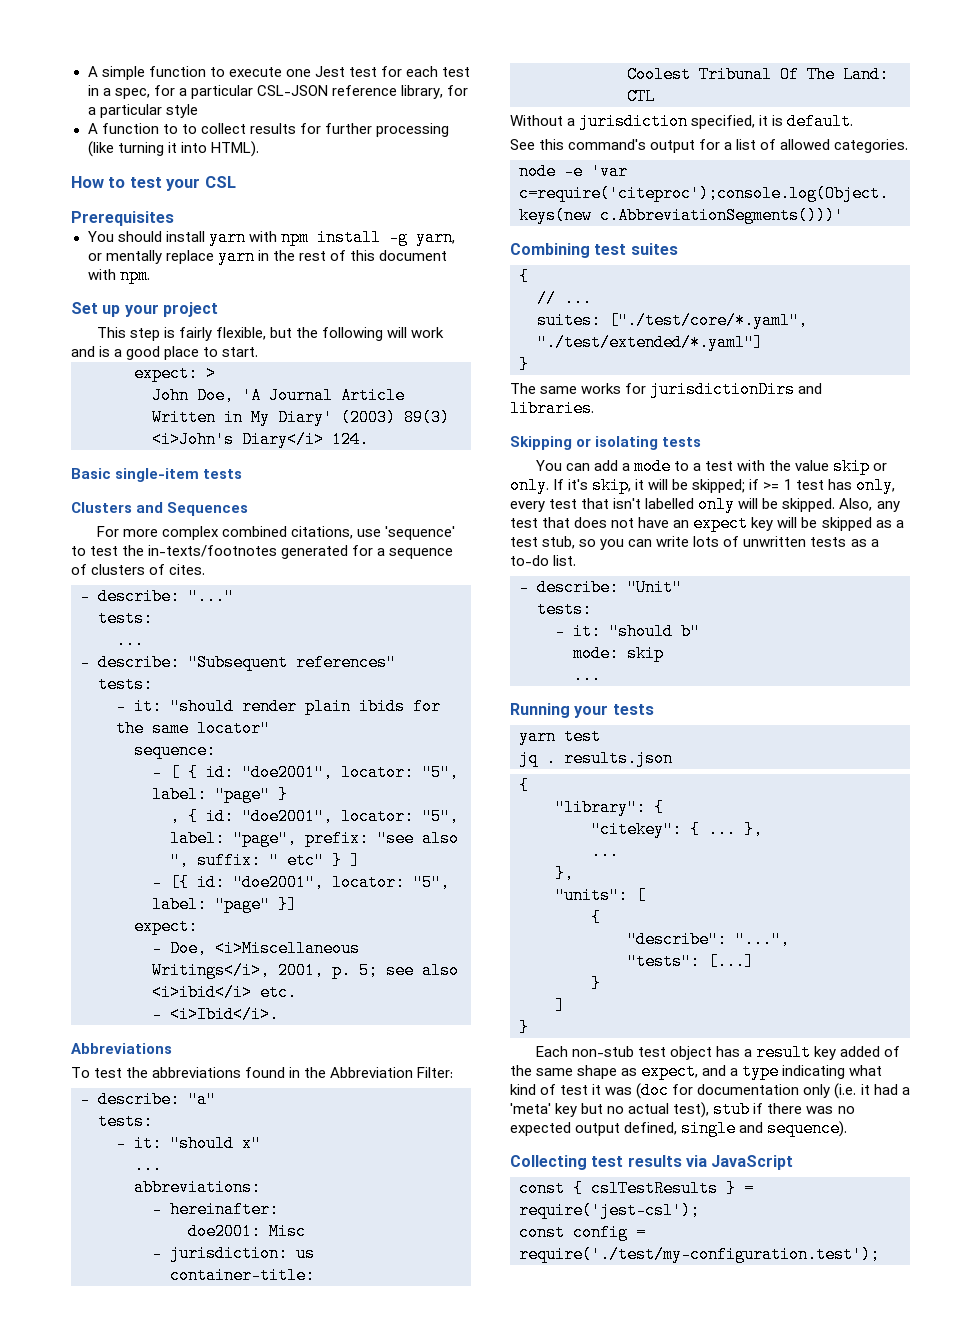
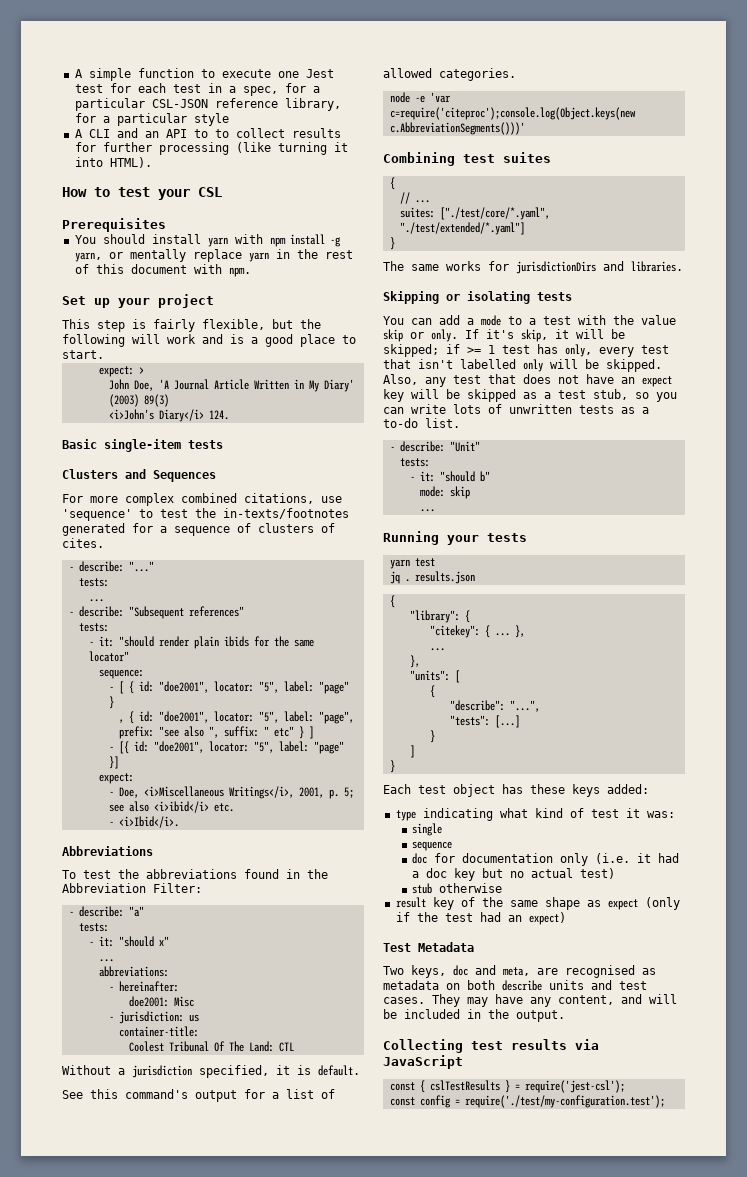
- A function to to collect results for further processing (like turning it into HTML).
+ A CLI and an API to to collect results for further processing (like turning it into HTML).
- Each non-stub test object has a result key added of the same shape as expect, and a type indicating what kind of test it was (doc for documentation only (i.e. it had a 'meta' key but no actual test), stub if there was no expected output defined, single and sequence).
+ Each test object has these keys added:
+ type indicating what kind of test it was:
+ single
+ sequence
+ doc for documentation only (i.e. it had a doc key but no actual test)
+ stub otherwise
+ result key of the same shape as expect (only if the test had an expect)
+ Test Metadata
+ Two keys, doc and meta, are recognised as metadata on both describe units and test cases. They may have any content, and will be included in the output.

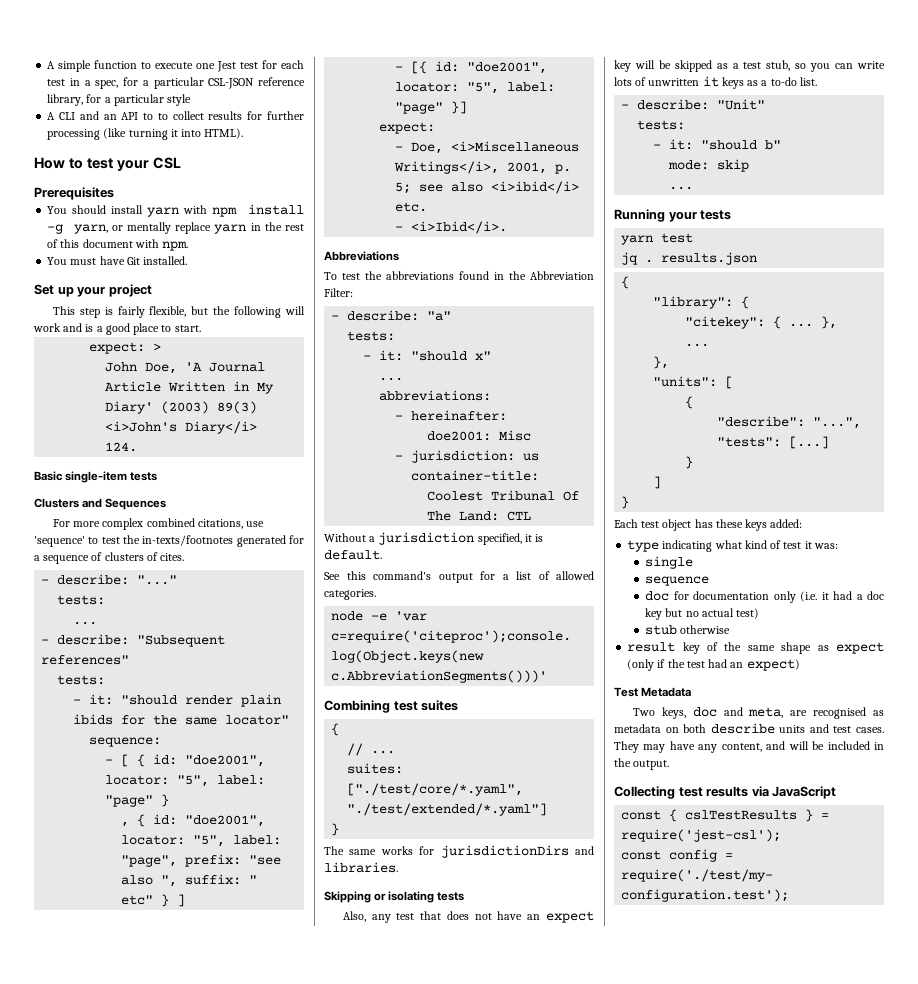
+ You must have Git installed.
- You can add a mode to a test with the value skip or only. If it's skip, it will be skipped; if >= 1 test has only, every test that isn't labelled only will be skipped. Also, any test that does not have an expect key will be skipped as a test stub, so you can write lots of unwritten tests as a to-do list.
+ Also, any test that does not have an expect key will be skipped as a test stub, so you can write lots of unwritten it keys as a to-do list.

